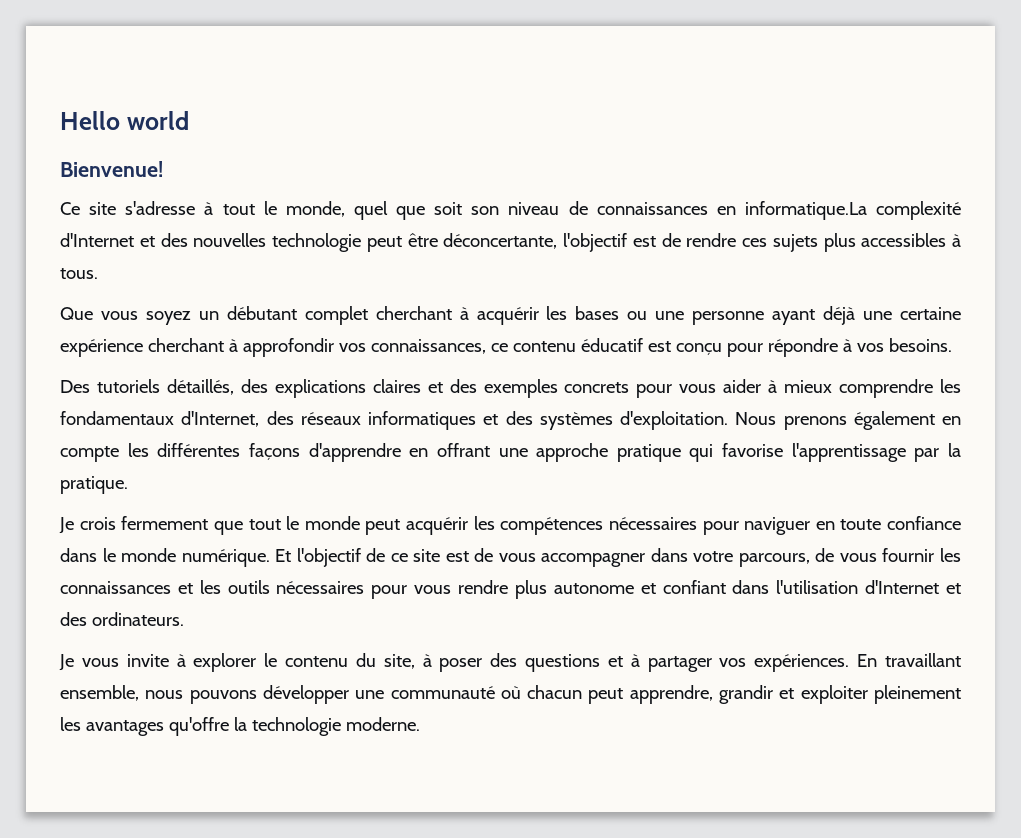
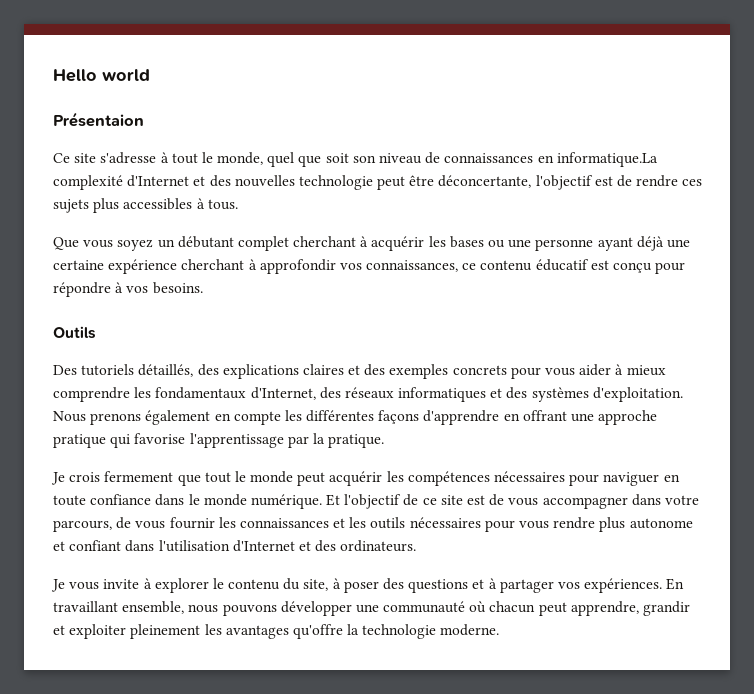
- Bienvenue!
+ Présentaion
+ Outils

